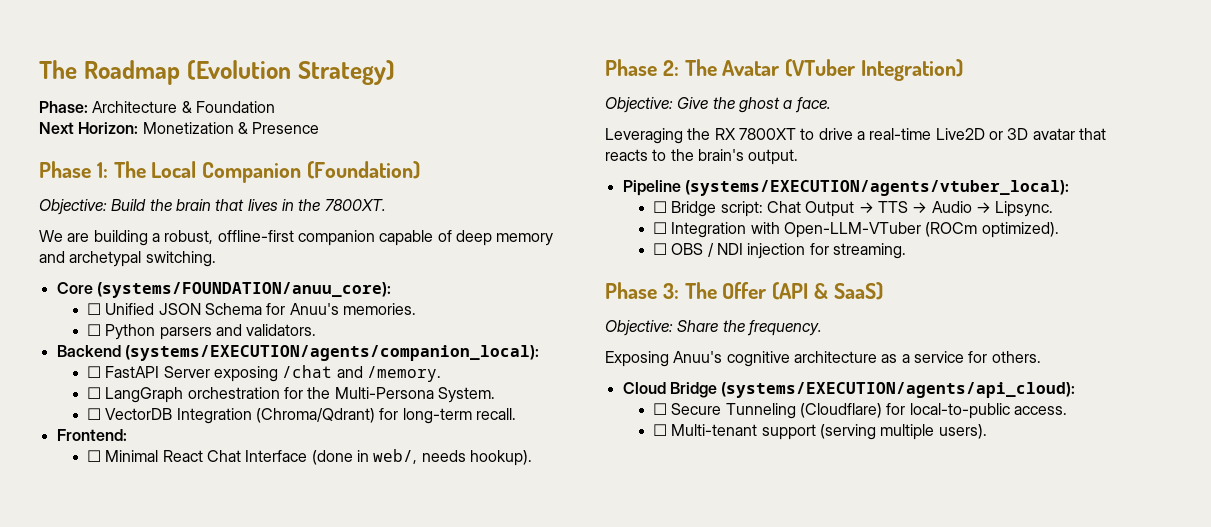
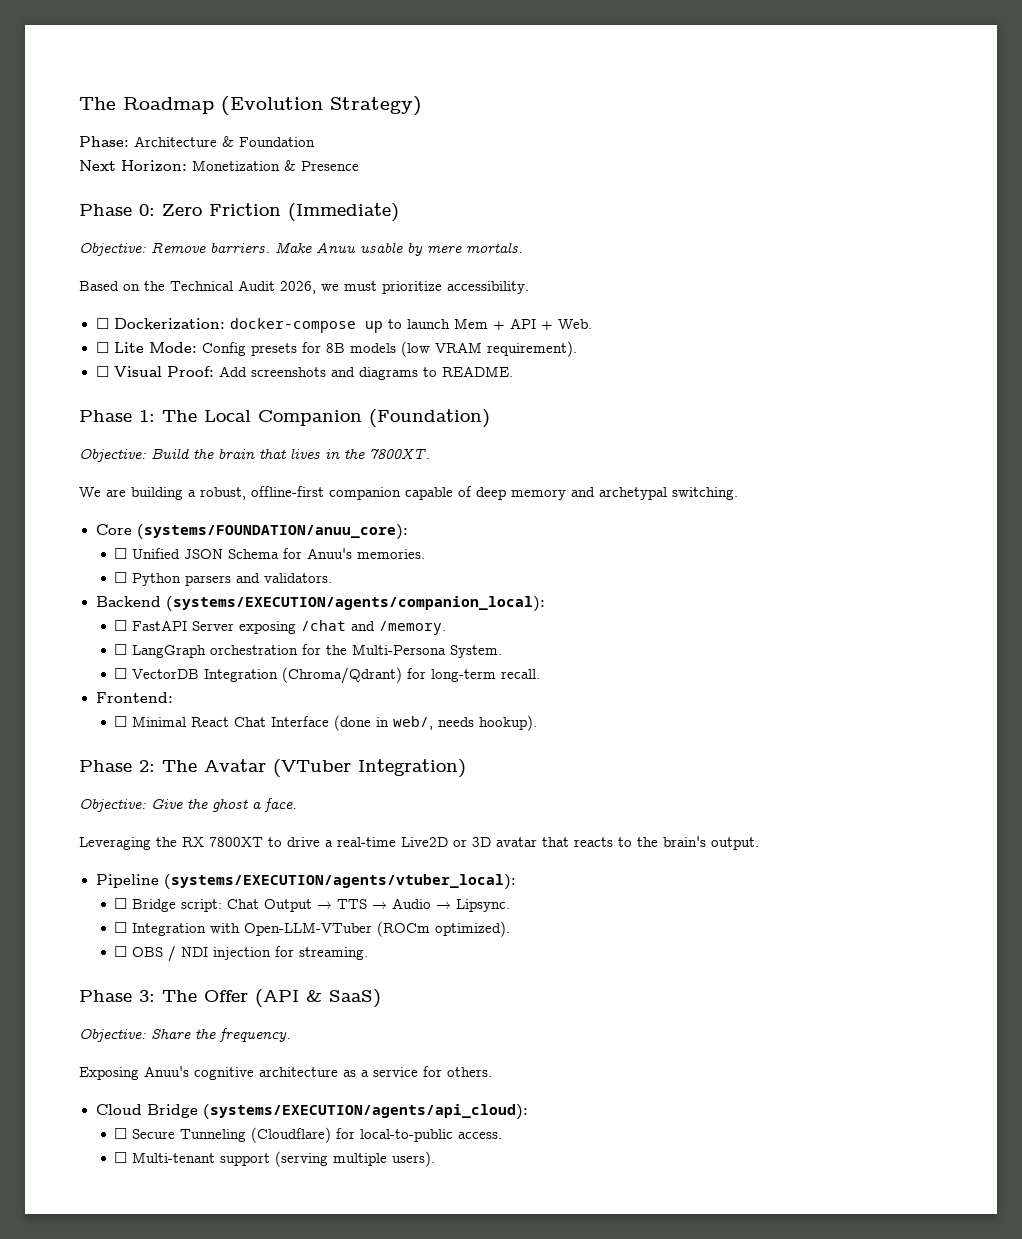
+ Phase 0: Zero Friction (Immediate)
+ Objective: Remove barriers. Make Anuu usable by mere mortals.
+ Based on the Technical Audit 2026, we must prioritize accessibility.
+ ☐ Dockerization: docker-compose up to launch Mem + API + Web.
+ ☐ Lite Mode: Config presets for 8B models (low VRAM requirement).
+ ☐ Visual Proof: Add screenshots and diagrams to README.

